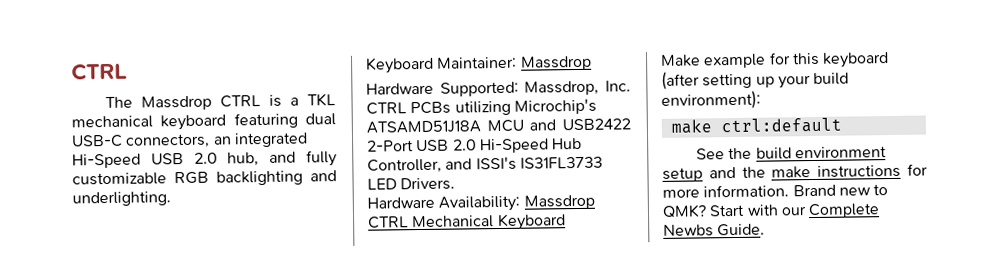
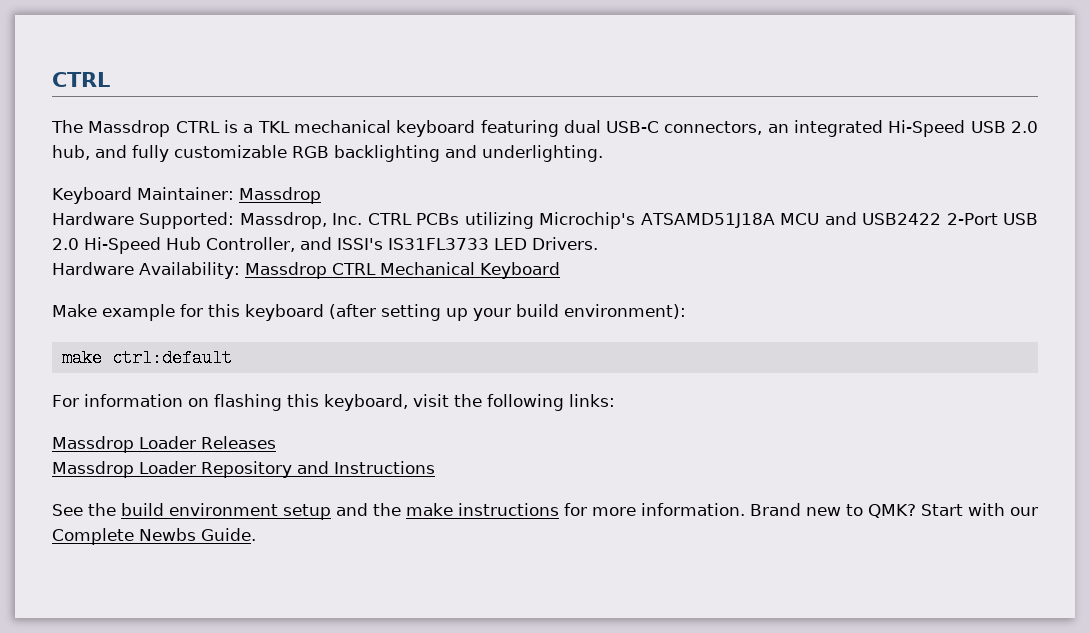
+ For information on flashing this keyboard, visit the following links:
+ Massdrop Loader Releases
+ Massdrop Loader Repository and Instructions

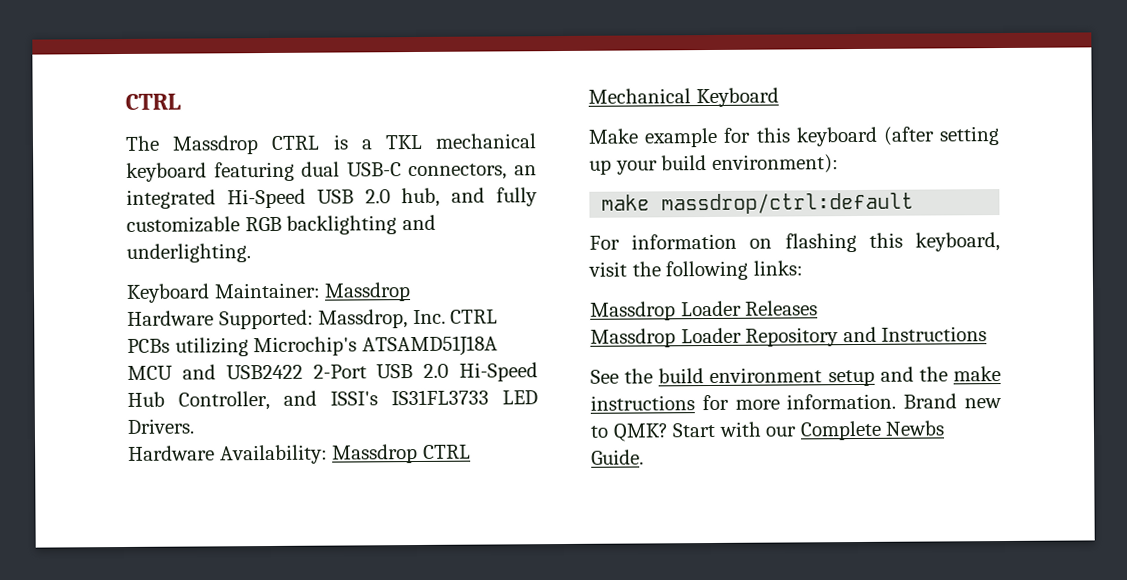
- make ctrl:default
+ make massdrop/ctrl:default

